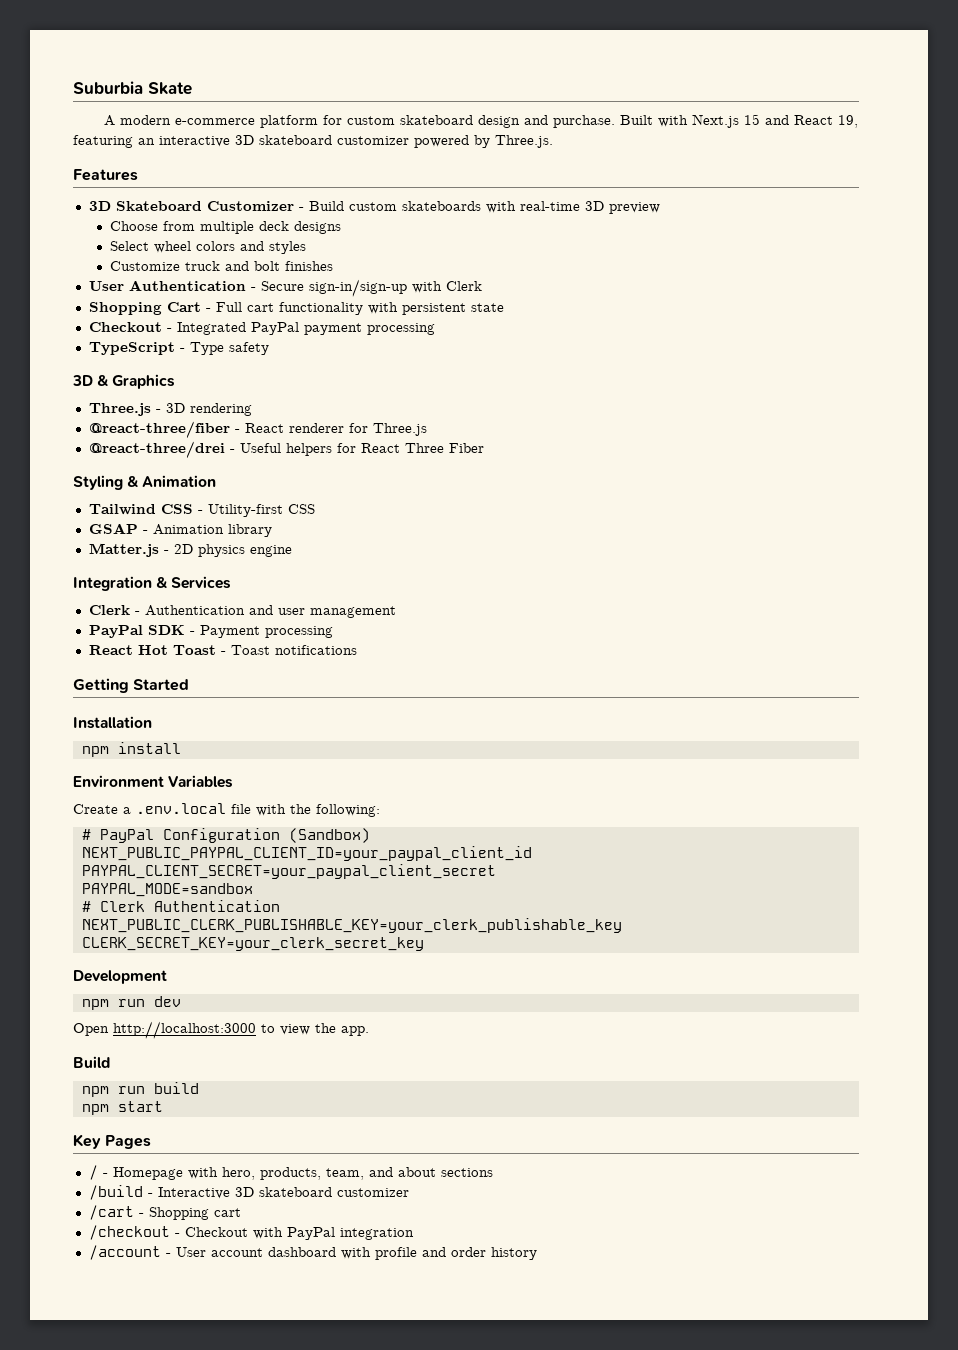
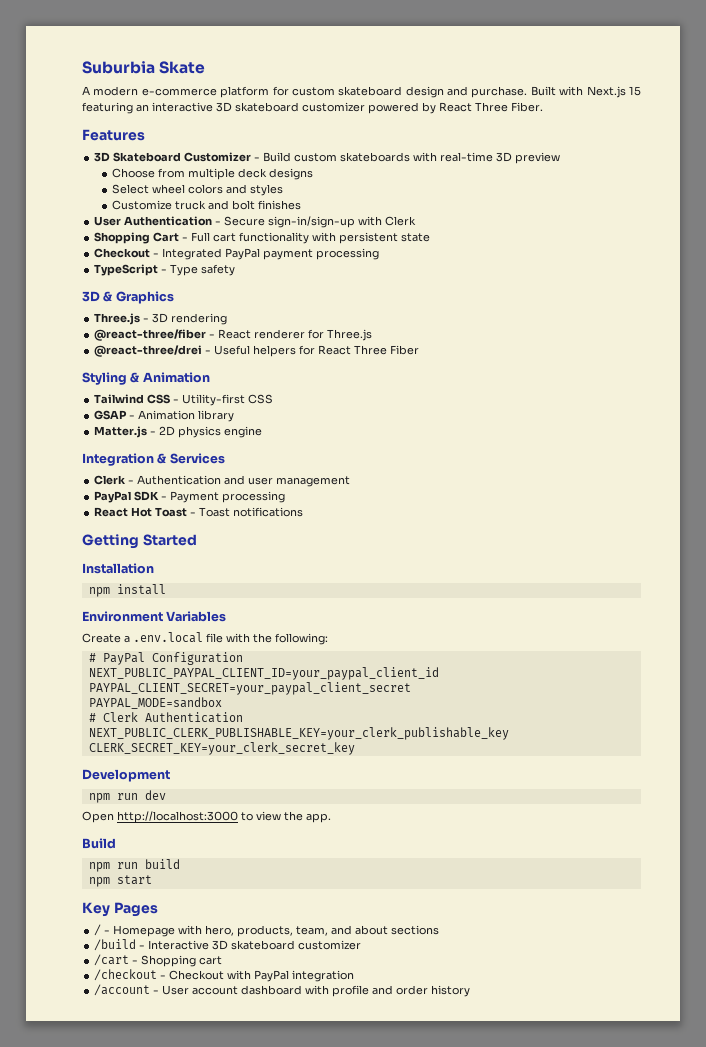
- Built with Next.js 15 and React 19, featuring an interactive 3D skateboard customizer powered by Three.js.
+ Built with Next.js 15 featuring an interactive 3D skateboard customizer powered by React Three Fiber.
- # PayPal Configuration (Sandbox)
+ # PayPal Configuration

